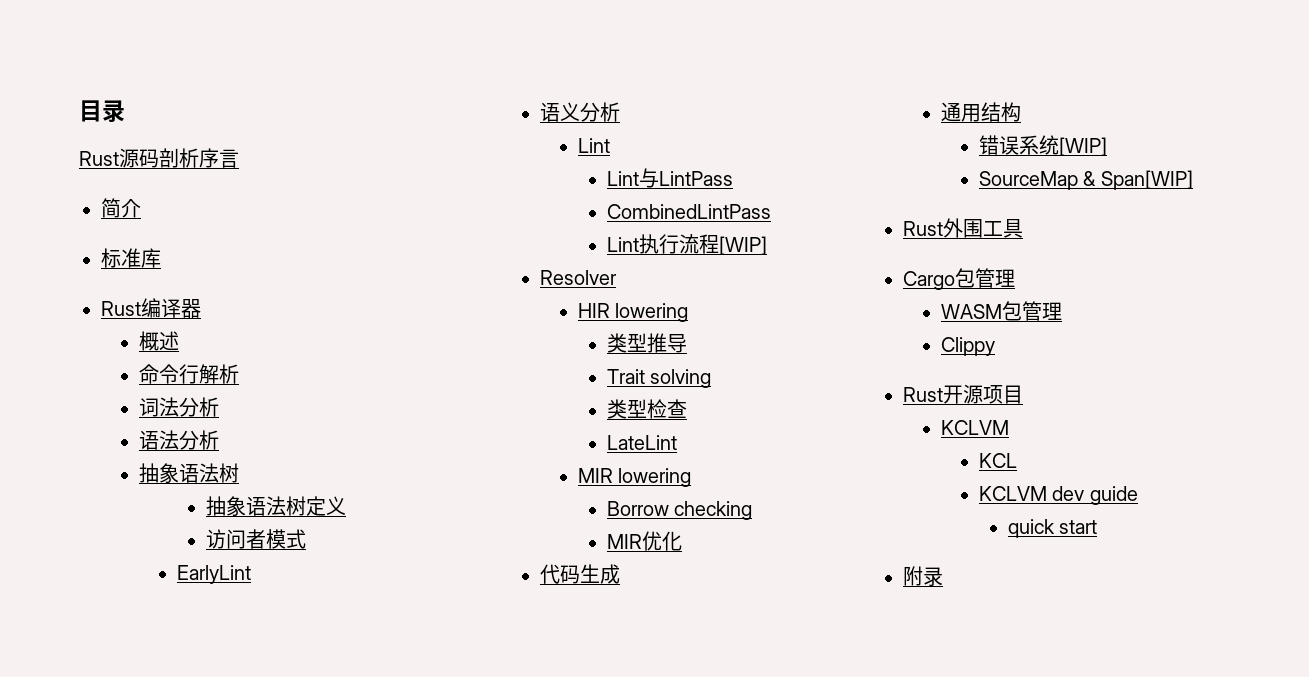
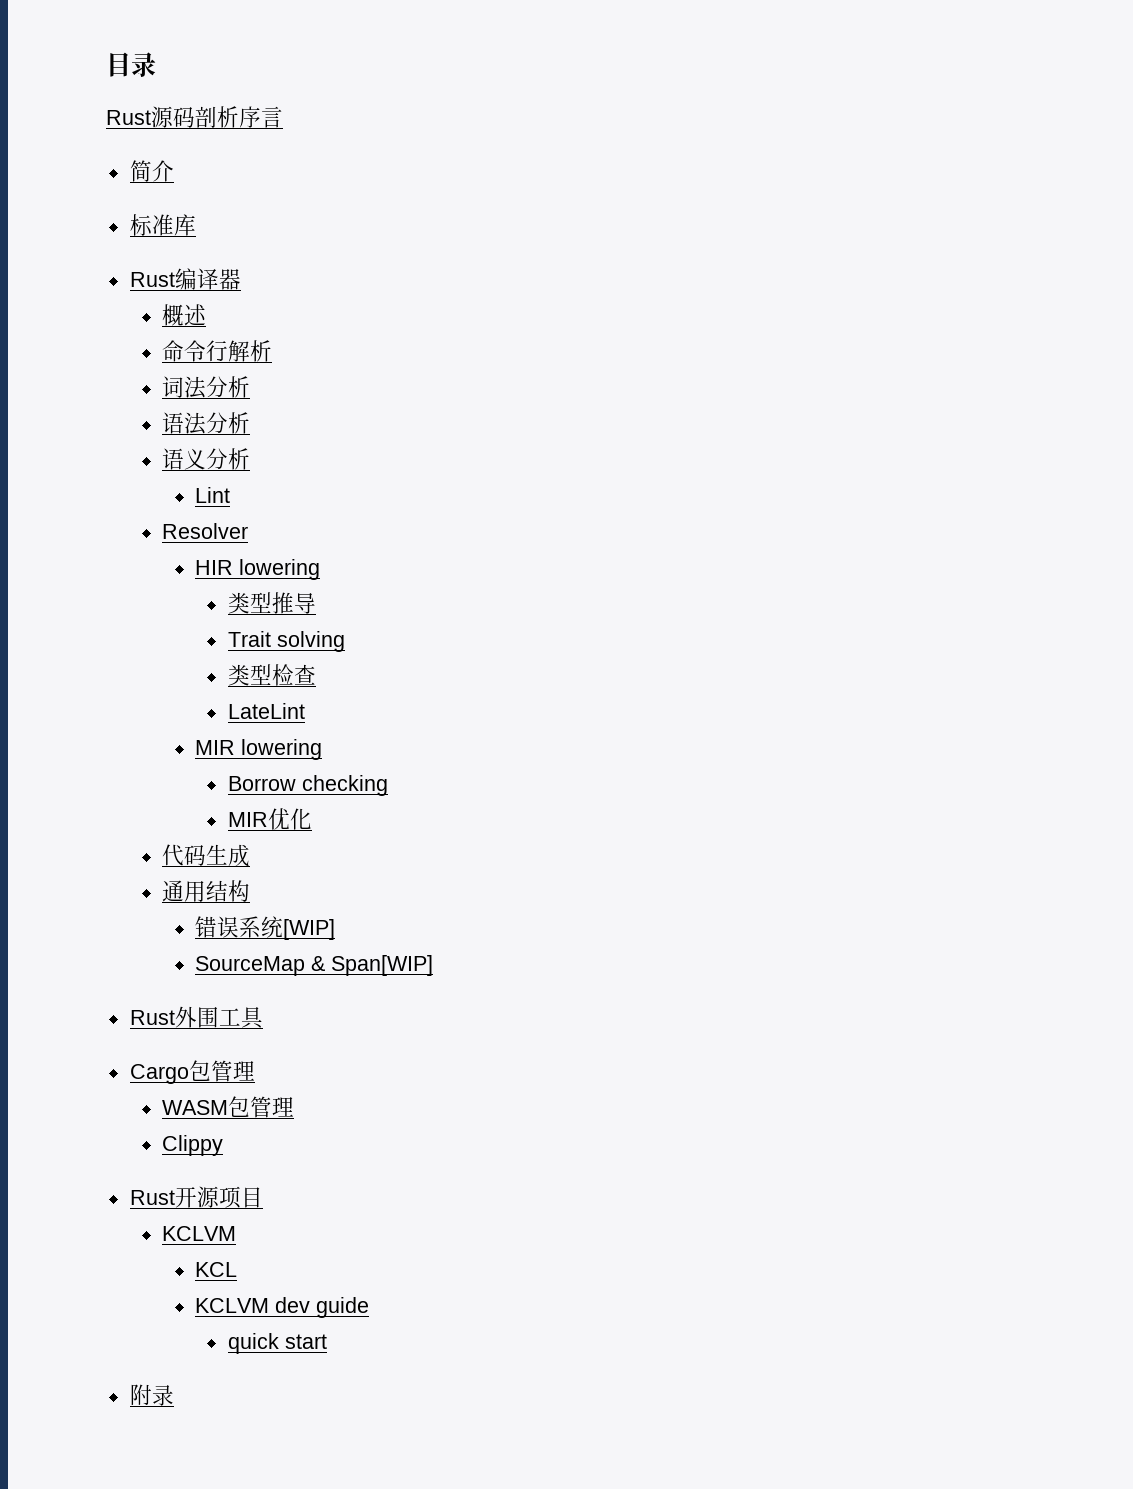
  语法分析
- 抽象语法树
- 抽象语法树定义
- 访问者模式
- EarlyLint
  语义分析
  Lint
- Lint与LintPass
- CombinedLintPass
- Lint执行流程[WIP]

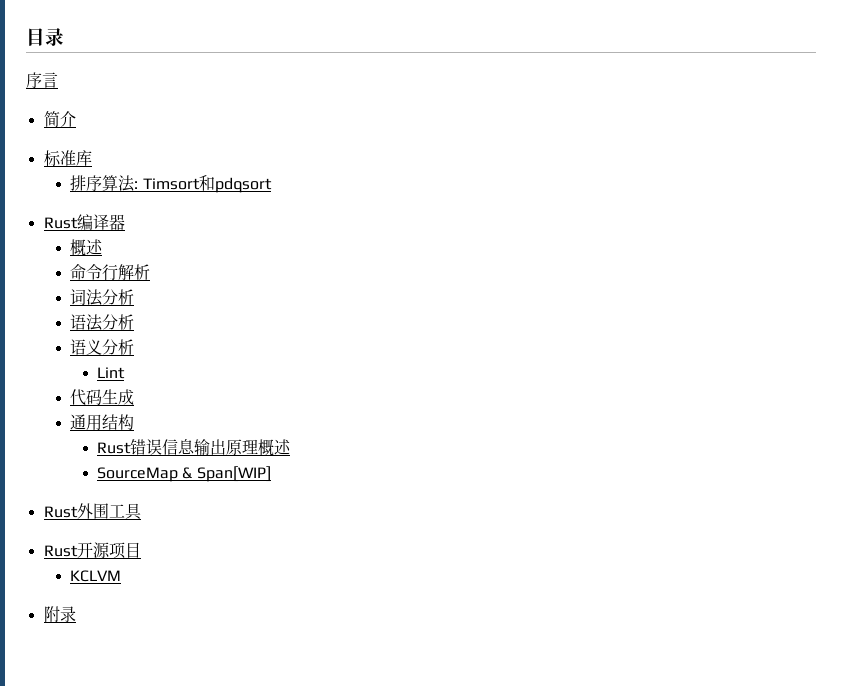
- Rust源码剖析序言
+ 序言
+ 排序算法: Timsort和pdqsort
- Resolver
- HIR lowering
- 类型推导
- Trait solving
- 类型检查
- LateLint
- MIR lowering
- Borrow checking
- MIR优化
  代码生成
  通用结构
- 错误系统[WIP]
+ Rust错误信息输出原理概述
- Cargo包管理
- WASM包管理
- Clippy
  Rust开源项目
  KCLVM
- KCL
- KCLVM dev guide
- quick start

